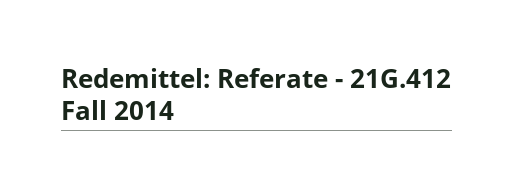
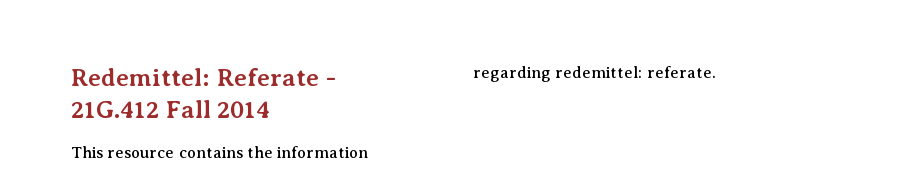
+ This resource contains the information regarding redemittel: referate.

